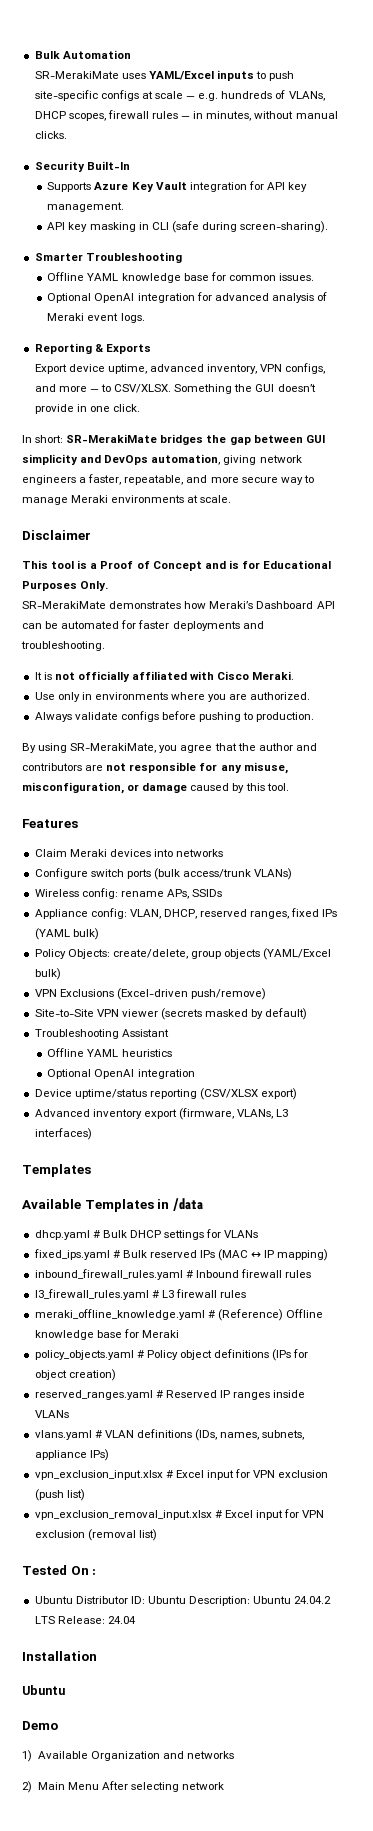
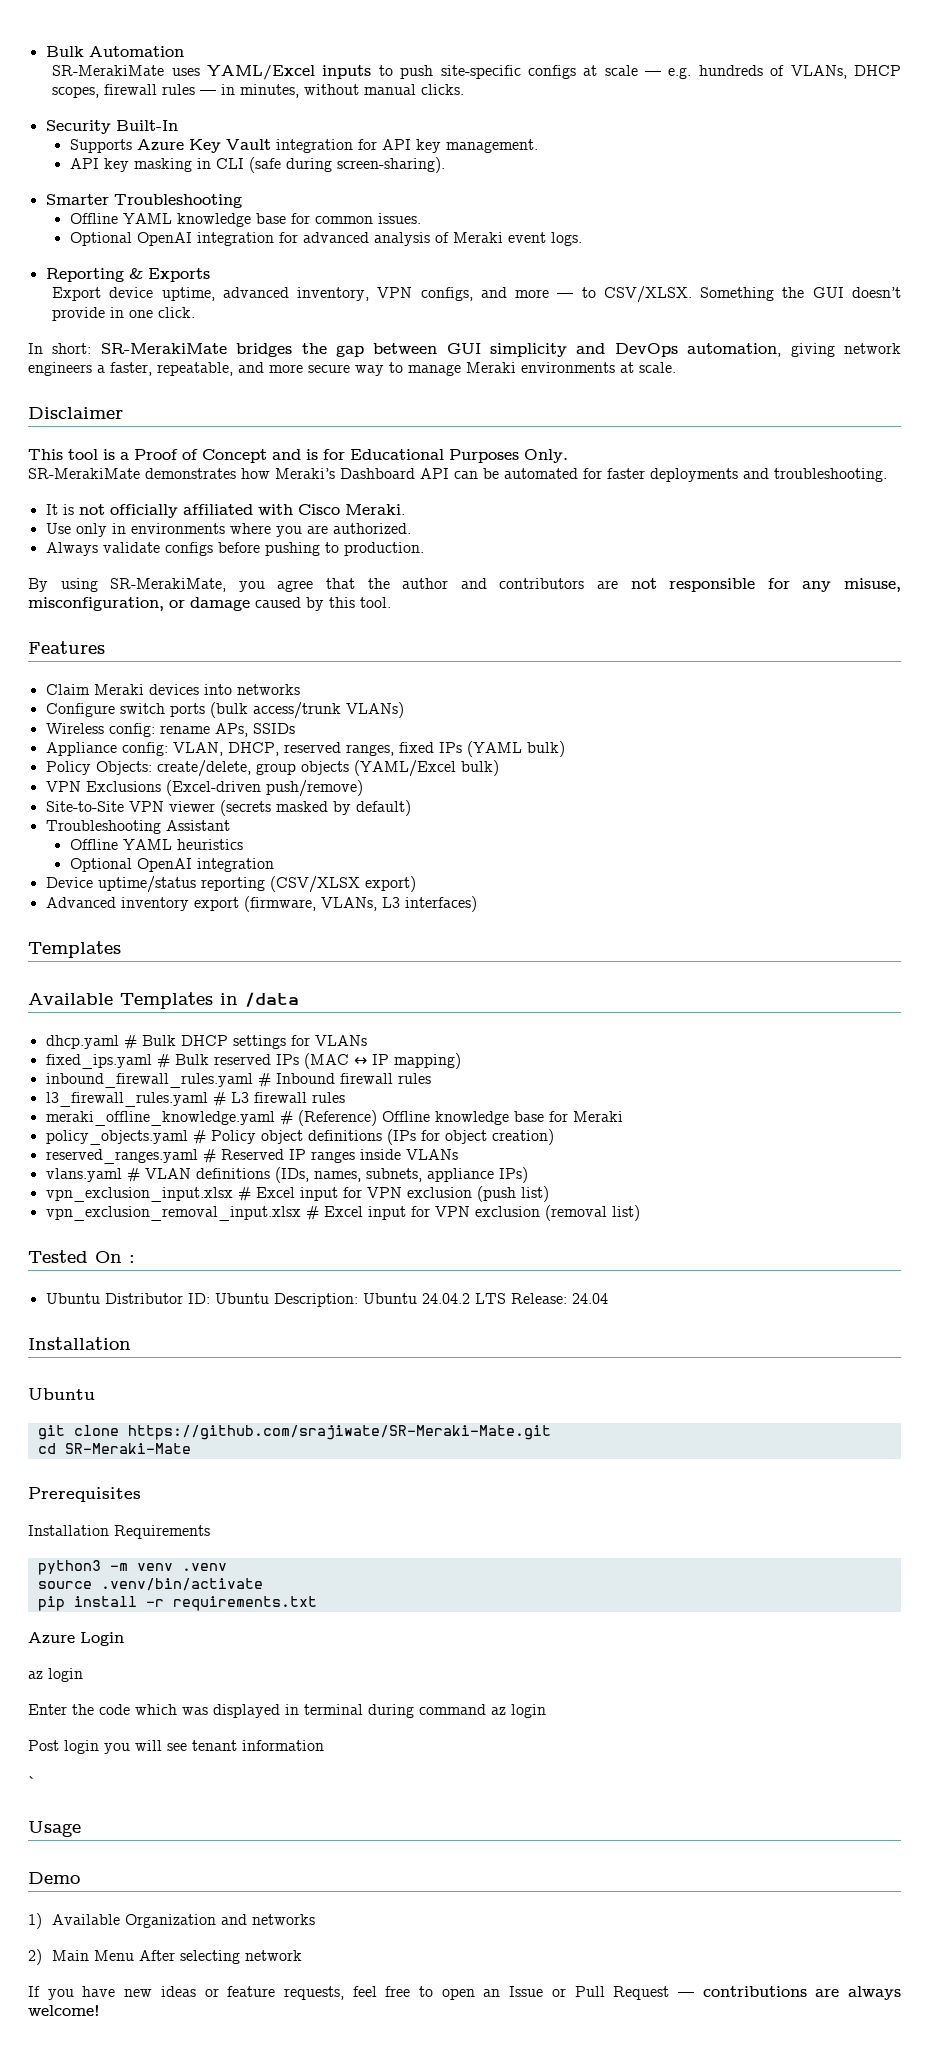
+ git clone https://github.com/srajiwate/SR-Meraki-Mate.git
+ cd SR-Meraki-Mate
+ Prerequisites
+ Installation Requirements
+ python3 -m venv .venv
+ source .venv/bin/activate
+ pip install -r requirements.txt
+ Azure Login
+ az login
+ Enter the code which was displayed in terminal during command az login
+ Post login you will see tenant information
+ `
+ Usage
+ If you have new ideas or feature requests, feel free to open an Issue or Pull Request — contributions are always welcome!

